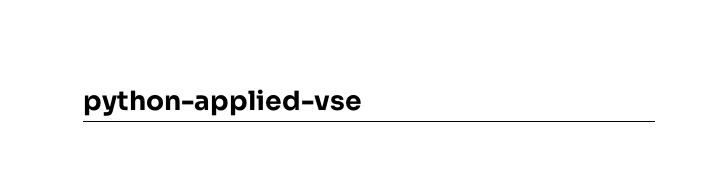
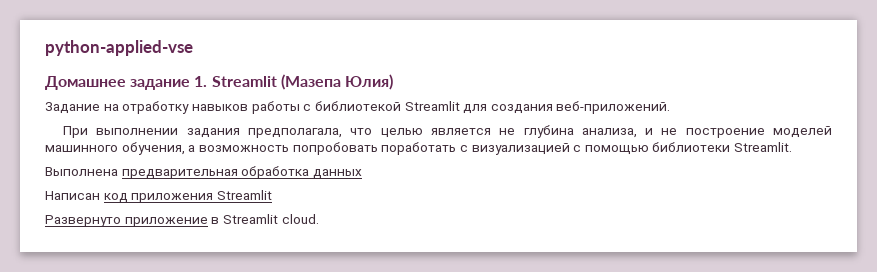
+ Домашнее задание 1. Streamlit (Мазепа Юлия)
+ Задание на отработку навыков работы с библиотекой Streamlit для создания веб-приложений.
+ При выполнении задания предполагала, что целью является не глубина анализа, и не построение моделей машинного обучения, а возможность попробовать поработать с визуализацией с помощью библиотеки Streamlit.
+ Выполнена предварительная обработка данных
+ Написан код приложения Streamlit
+ Развернуто приложение в Streamlit cloud.

